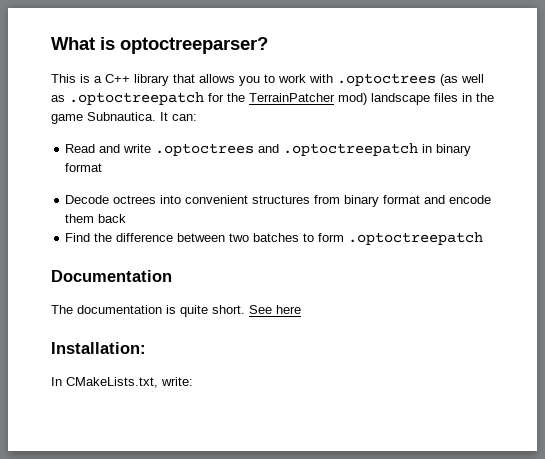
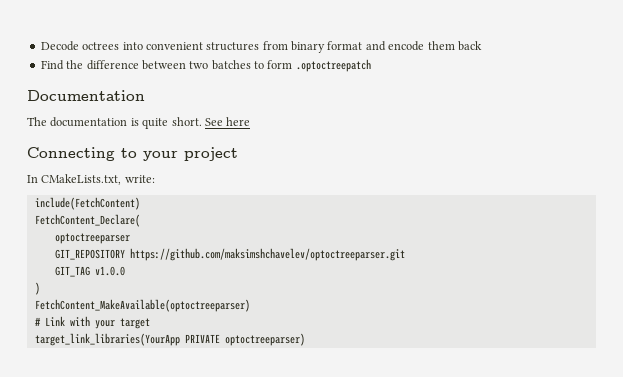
- What is optoctreeparser?
- This is a C++ library that allows you to work with .optoctrees (as well as .optoctreepatch for the TerrainPatcher mod) landscape files in the game Subnautica. It can:
- Read and write .optoctrees and .optoctreepatch in binary format
- Installation:
+ Connecting to your project
+ include(FetchContent)
+ FetchContent_Declare(
+ optoctreeparser
+ GIT_REPOSITORY https://github.com/maksimshchavelev/optoctreeparser.git
+ GIT_TAG v1.0.0
+ )
+ FetchContent_MakeAvailable(optoctreeparser)
+ # Link with your target
+ target_link_libraries(YourApp PRIVATE optoctreeparser)

